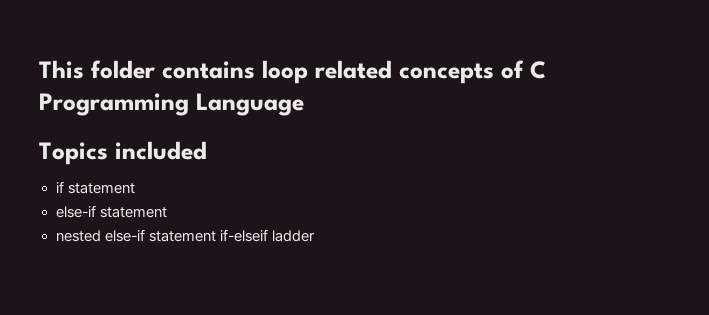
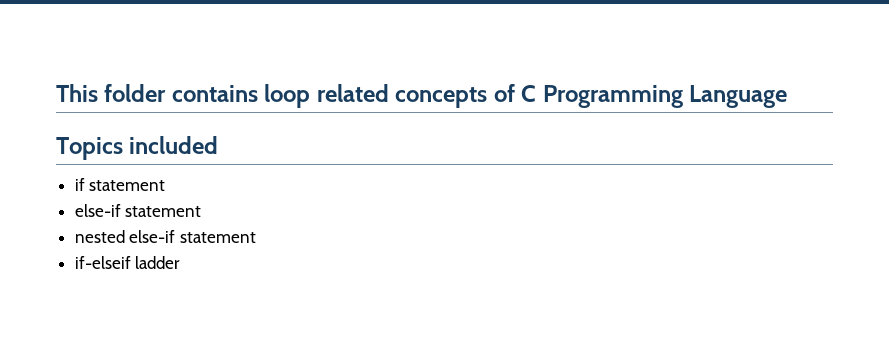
- nested else-if statement if-elseif ladder
+ nested else-if statement
+ if-elseif ladder

